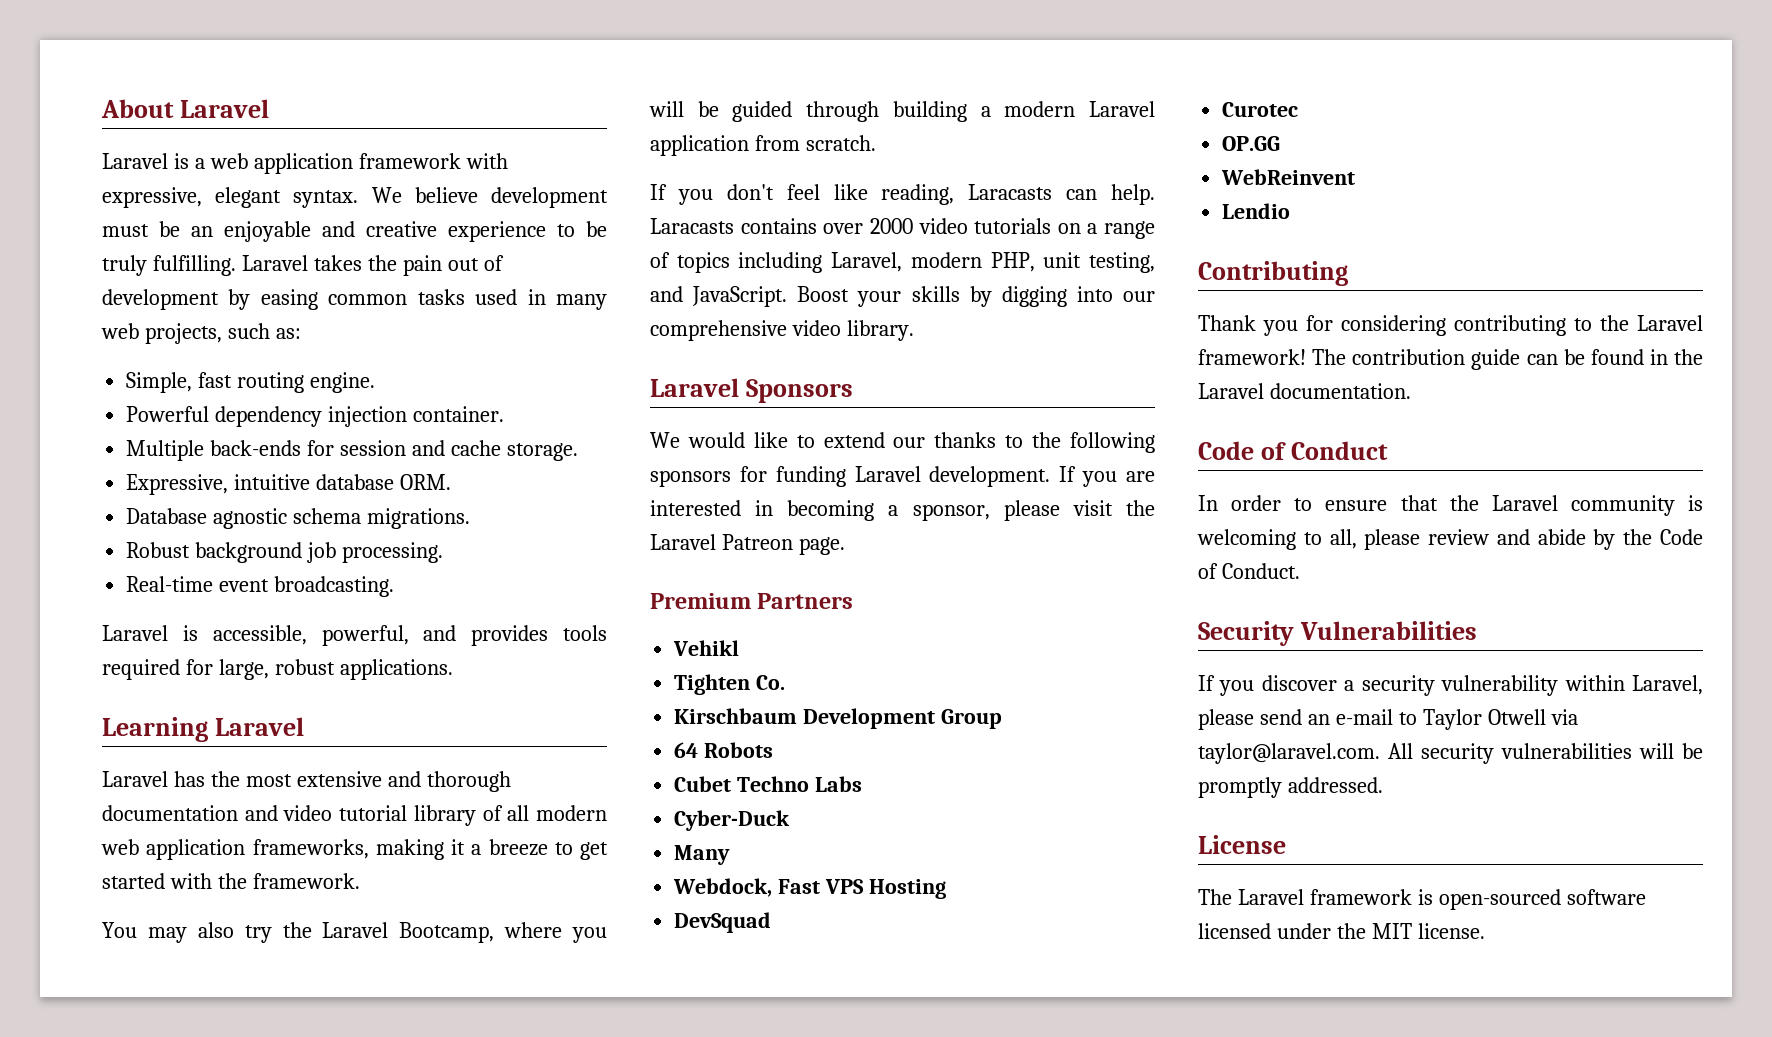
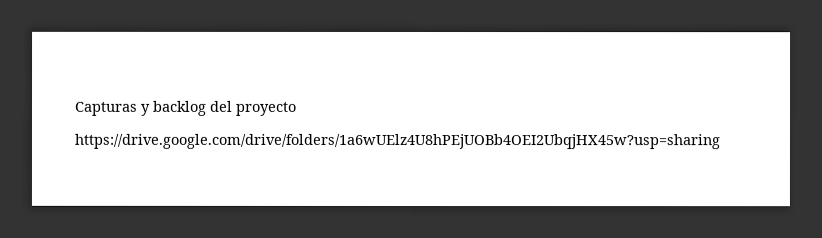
- About Laravel
- Laravel is a web application framework with expressive, elegant syntax. We believe development must be an enjoyable and creative experience to be truly fulfilling. Laravel takes the pain out of development by easing common tasks used in many web projects, such as:
- Simple, fast routing engine.
- Powerful dependency injection container.
- Multiple back-ends for session and cache storage.
- Expressive, intuitive database ORM.
- Database agnostic schema migrations.
- Robust background job processing.
- Real-time event broadcasting.
- Laravel is accessible, powerful, and provides tools required for large, robust applications.
- Learning Laravel
- Laravel has the most extensive and thorough documentation and video tutorial library of all modern web application frameworks, making it a breeze to get started with the framework.
- You may also try the Laravel Bootcamp, where you will be guided through building a modern Laravel application from scratch.
- If you don't feel like reading, Laracasts can help. Laracasts contains over 2000 video tutorials on a range of topics including Laravel, modern PHP, unit testing, and JavaScript. Boost your skills by digging into our comprehensive video library.
- Laravel Sponsors
- We would like to extend our thanks to the following sponsors for funding Laravel development. If you are interested in becoming a sponsor, please visit the Laravel Patreon page.
- Premium Partners
- Vehikl
- Tighten Co.
- Kirschbaum Development Group
- 64 Robots
- Cubet Techno Labs
- Cyber-Duck
- Many
- Webdock, Fast VPS Hosting
- DevSquad
- Curotec
- OP.GG
- WebReinvent
- Lendio
- Contributing
- Thank you for considering contributing to the Laravel framework! The contribution guide can be found in the Laravel documentation.
- Code of Conduct
- In order to ensure that the Laravel community is welcoming to all, please review and abide by the Code of Conduct.
- Security Vulnerabilities
- If you discover a security vulnerability within Laravel, please send an e-mail to Taylor Otwell via taylor@laravel.com. All security vulnerabilities will be promptly addressed.
- License
- The Laravel framework is open-sourced software licensed under the MIT license.
+ Capturas y backlog del proyecto
+ https://drive.google.com/drive/folders/1a6wUElz4U8hPEjUOBb4OEI2UbqjHX45w?usp=sharing

